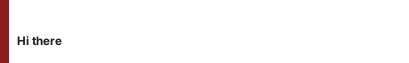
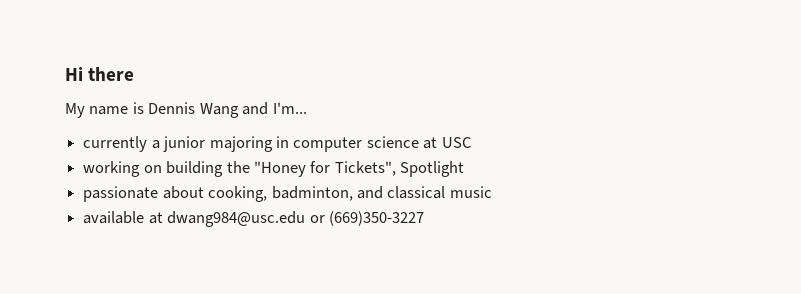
+ My name is Dennis Wang and I'm...
+ currently a junior majoring in computer science at USC
+ working on building the "Honey for Tickets", Spotlight
+ passionate about cooking, badminton, and classical music
+ available at dwang984@usc.edu or (669)350-3227

